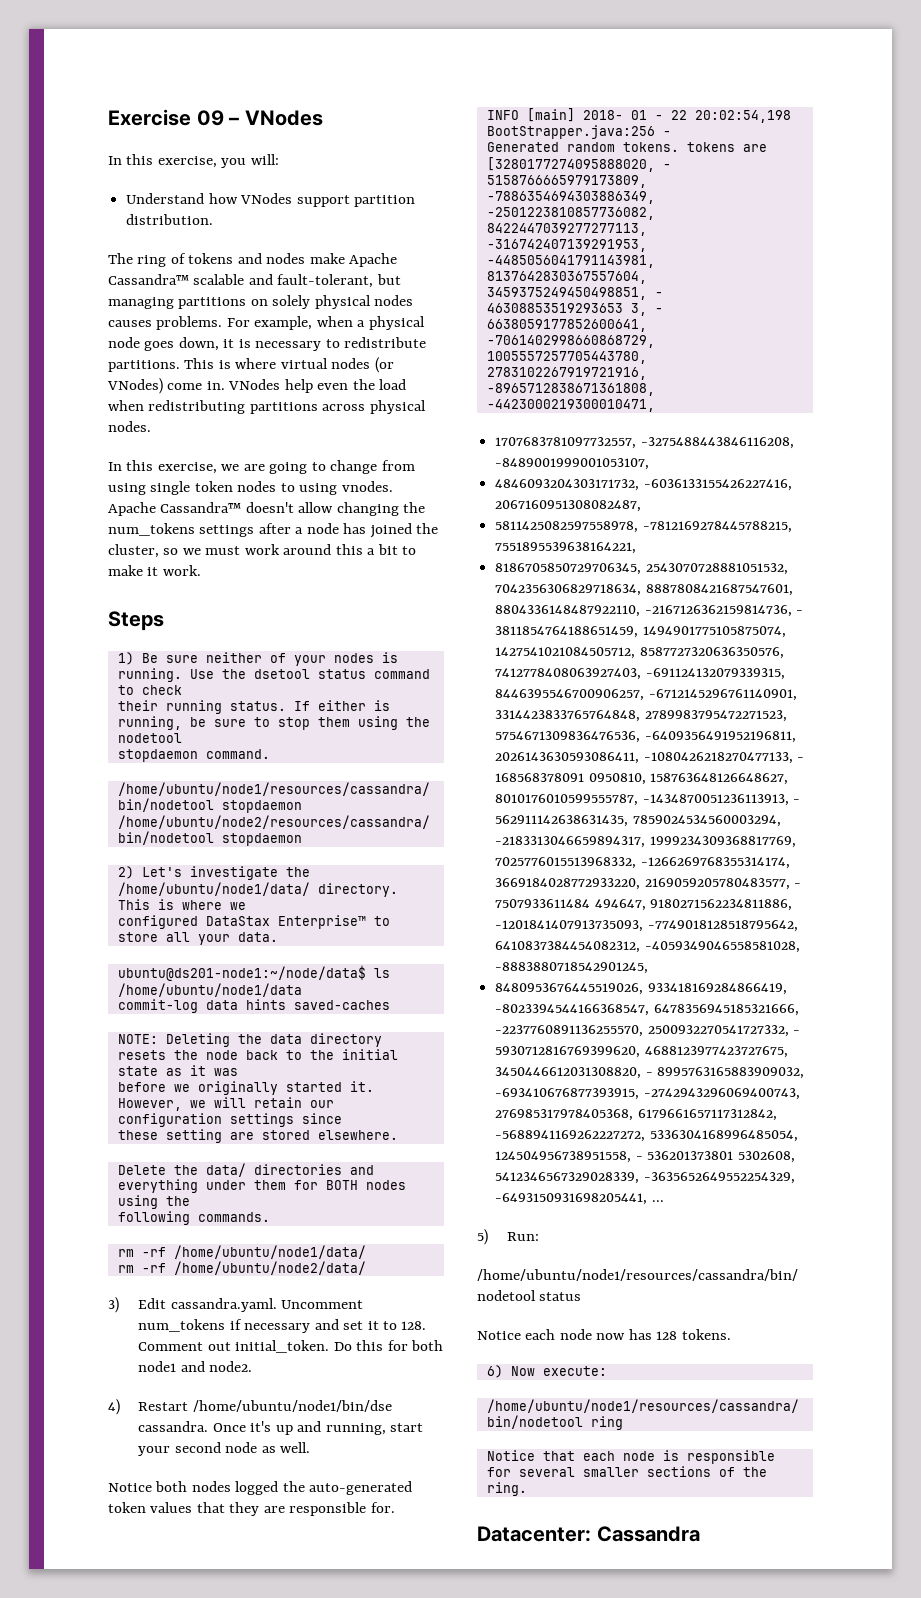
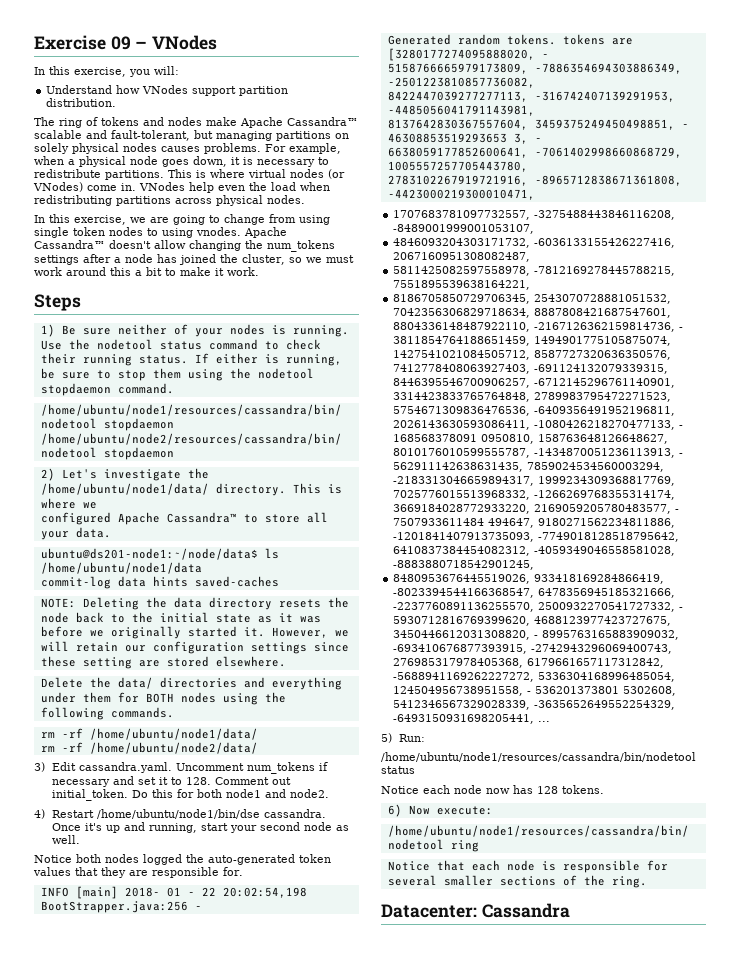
- Use the dsetool status command to check
+ Use the nodetool status command to check
- configured DataStax Enterprise™ to store all your data.
+ configured Apache Cassandra™ to store all your data.

